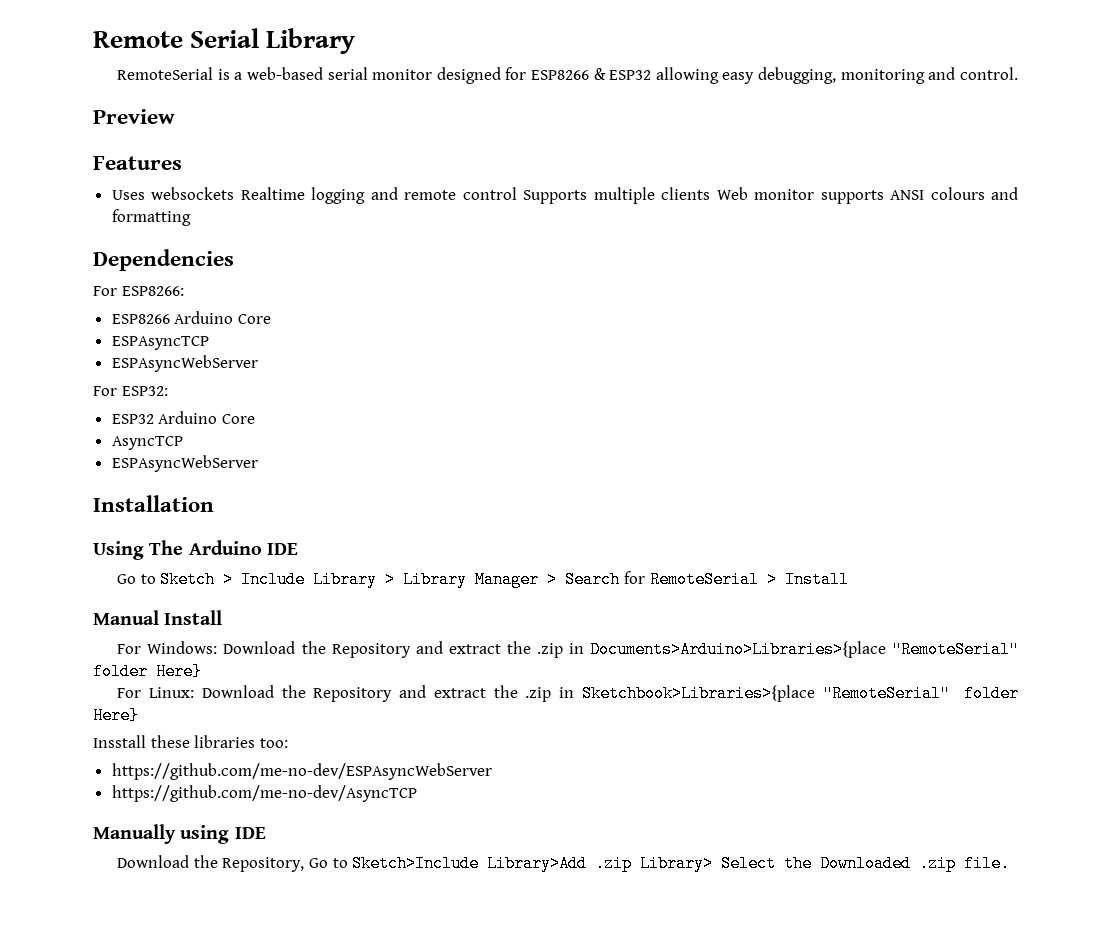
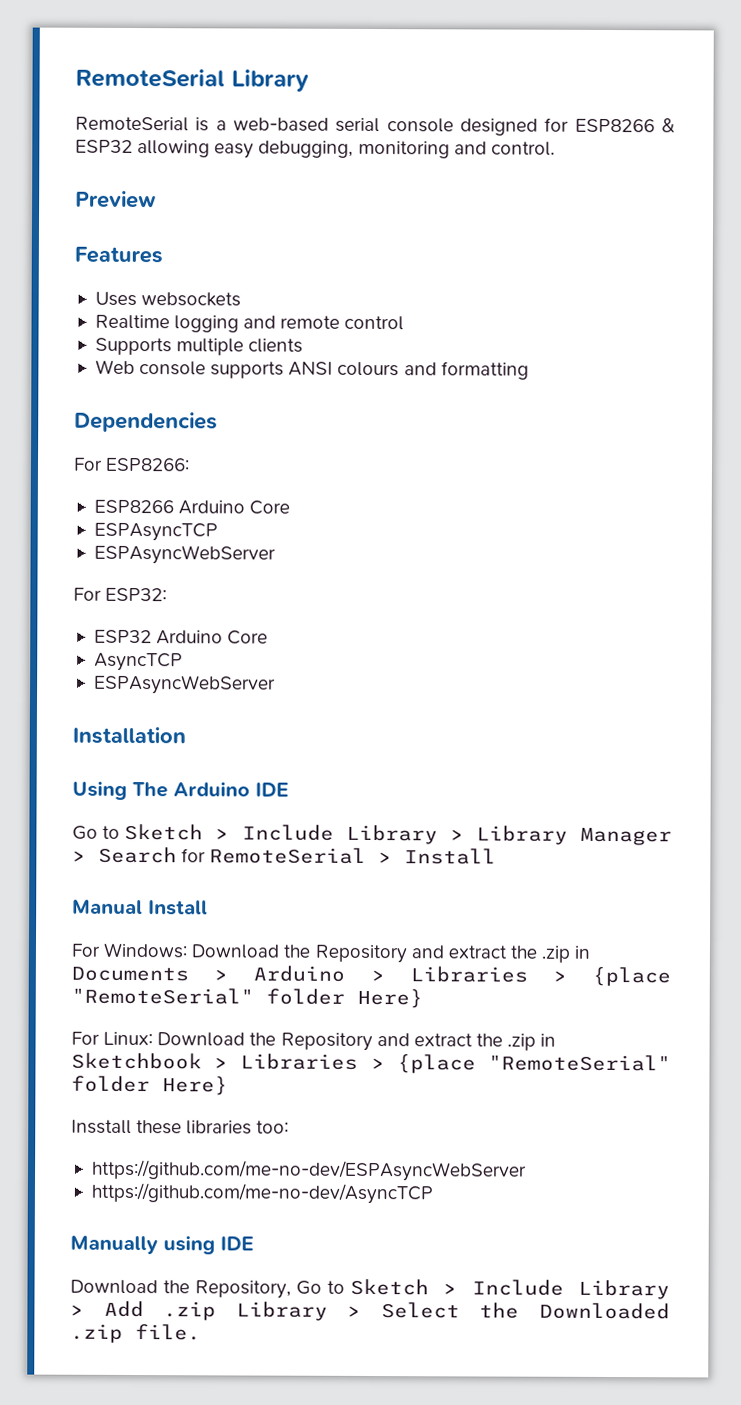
- Remote Serial Library
+ RemoteSerial Library
- RemoteSerial is a web-based serial monitor designed for ESP8266 & ESP32 allowing easy debugging, monitoring and control.
+ RemoteSerial is a web-based serial console designed for ESP8266 & ESP32 allowing easy debugging, monitoring and control.
- Uses websockets Realtime logging and remote control Supports multiple clients Web monitor supports ANSI colours and formatting
+ Uses websockets
+ Realtime logging and remote control
+ Supports multiple clients
+ Web console supports ANSI colours and formatting
- For Windows: Download the Repository and extract the .zip in Documents>Arduino>Libraries>{place "RemoteSerial" folder Here}
+ For Windows: Download the Repository and extract the .zip in Documents > Arduino > Libraries > {place "RemoteSerial" folder Here}
- For Linux: Download the Repository and extract the .zip in Sketchbook>Libraries>{place "RemoteSerial" folder Here}
+ For Linux: Download the Repository and extract the .zip in Sketchbook > Libraries > {place "RemoteSerial" folder Here}
- Download the Repository, Go to Sketch>Include Library>Add .zip Library> Select the Downloaded .zip file.
+ Download the Repository, Go to Sketch > Include Library > Add .zip Library > Select the Downloaded .zip file.

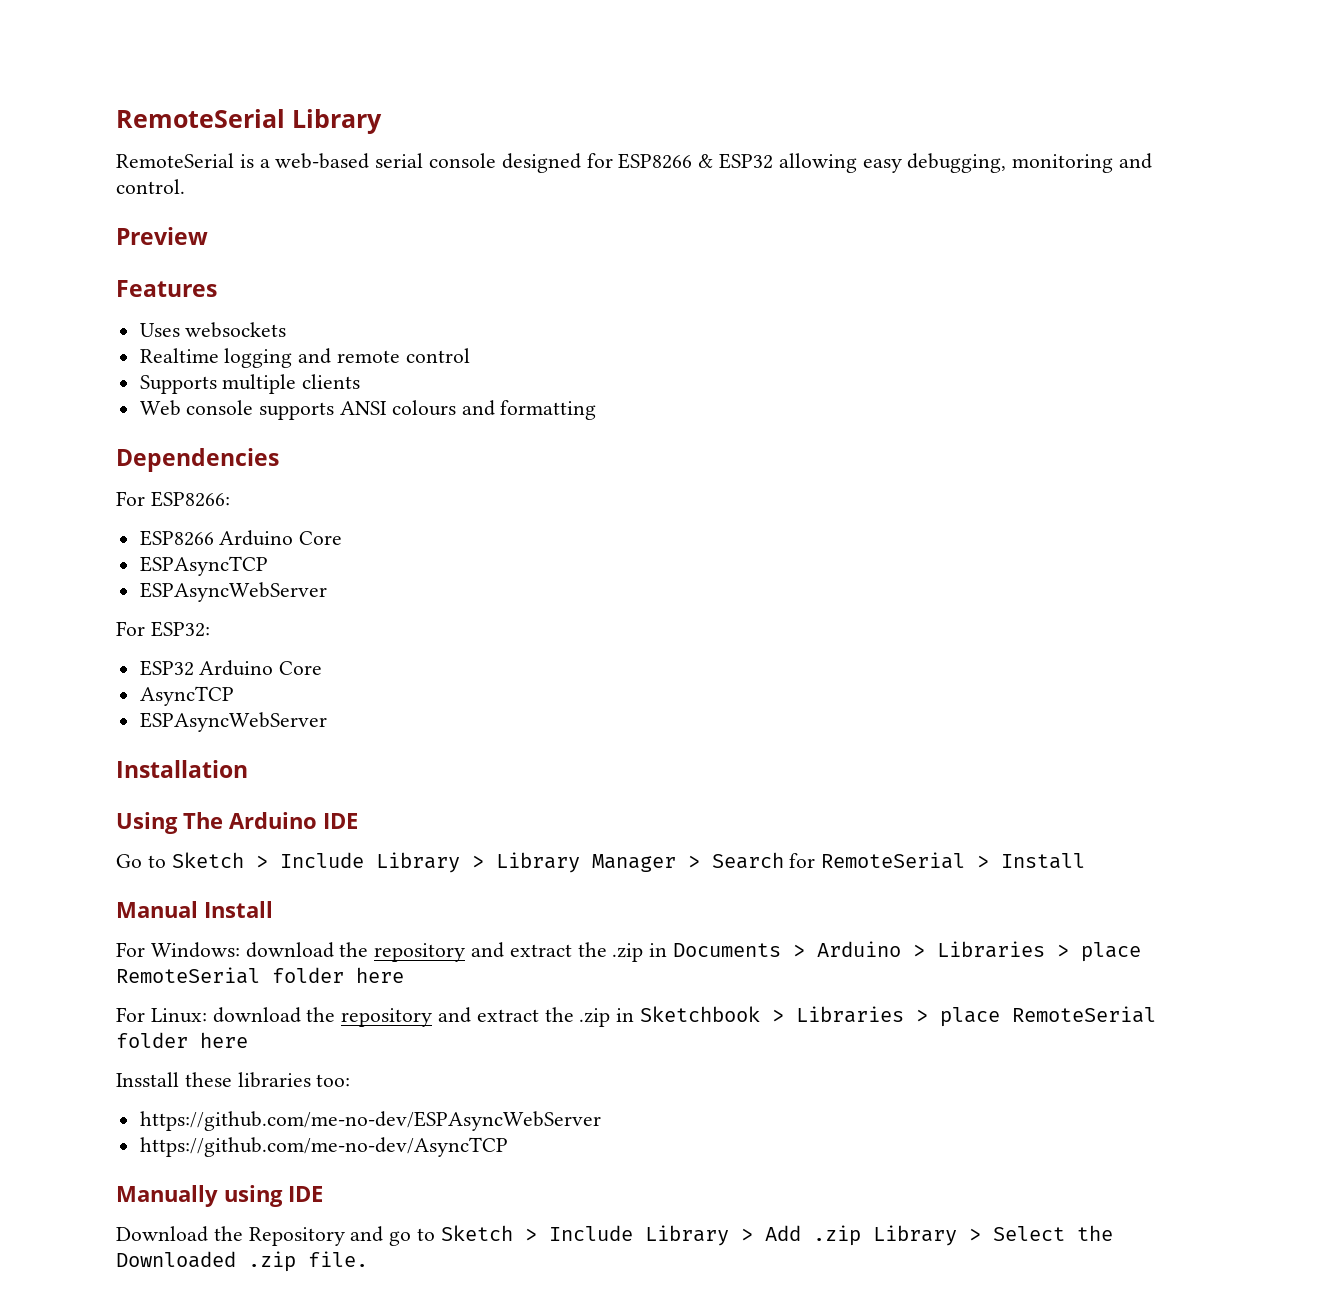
- For Windows: Download the Repository and extract the .zip in Documents > Arduino > Libraries > {place "RemoteSerial" folder Here}
+ For Windows: download the repository and extract the .zip in Documents > Arduino > Libraries > place RemoteSerial folder here
- For Linux: Download the Repository and extract the .zip in Sketchbook > Libraries > {place "RemoteSerial" folder Here}
+ For Linux: download the repository and extract the .zip in Sketchbook > Libraries > place RemoteSerial folder here
- Download the Repository, Go to Sketch > Include Library > Add .zip Library > Select the Downloaded .zip file.
+ Download the Repository and go to Sketch > Include Library > Add .zip Library > Select the Downloaded .zip file.

